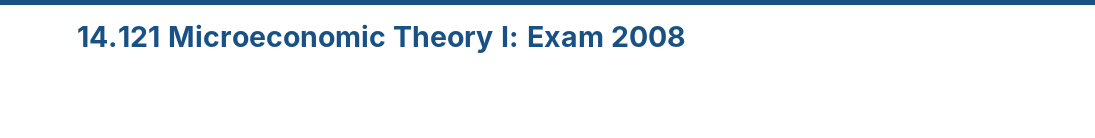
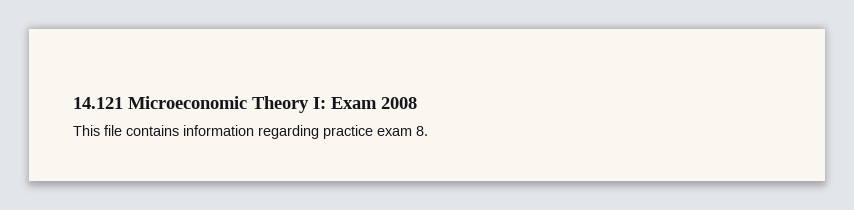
+ This file contains information regarding practice exam 8.

